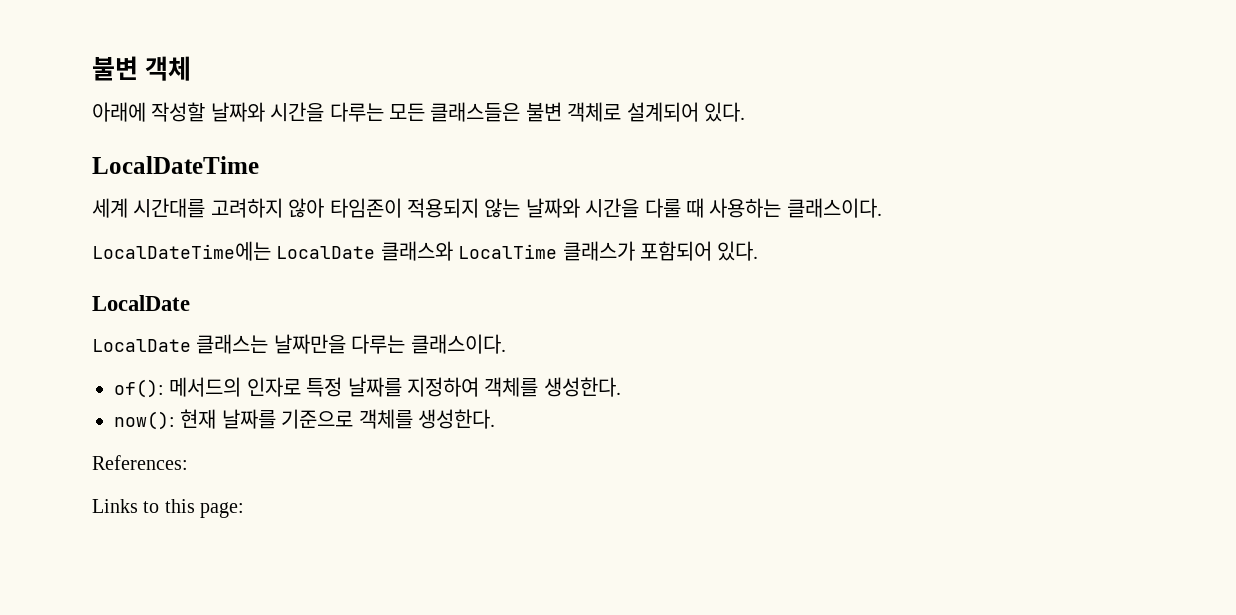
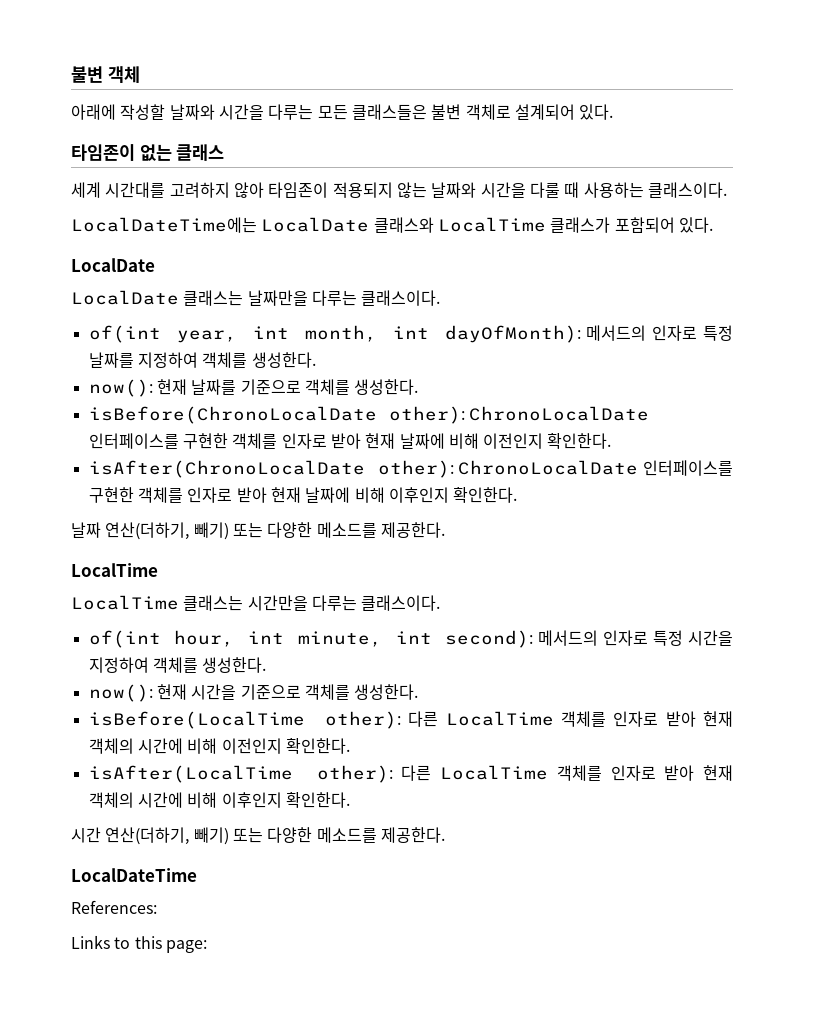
- LocalDateTime
+ 타임존이 없는 클래스
- of(): 메서드의 인자로 특정 날짜를 지정하여 객체를 생성한다.
+ of(int year, int month, int dayOfMonth): 메서드의 인자로 특정 날짜를 지정하여 객체를 생성한다.
+ isBefore(ChronoLocalDate other): ChronoLocalDate 인터페이스를 구현한 객체를 인자로 받아 현재 날짜에 비해 이전인지 확인한다.
+ isAfter(ChronoLocalDate other): ChronoLocalDate 인터페이스를 구현한 객체를 인자로 받아 현재 날짜에 비해 이후인지 확인한다.
+ 날짜 연산(더하기, 빼기) 또는 다양한 메소드를 제공한다.
+ LocalTime
+ LocalTime 클래스는 시간만을 다루는 클래스이다.
+ of(int hour, int minute, int second): 메서드의 인자로 특정 시간을 지정하여 객체를 생성한다.
+ now(): 현재 시간을 기준으로 객체를 생성한다.
+ isBefore(LocalTime other): 다른 LocalTime 객체를 인자로 받아 현재 객체의 시간에 비해 이전인지 확인한다.
+ isAfter(LocalTime other): 다른 LocalTime 객체를 인자로 받아 현재 객체의 시간에 비해 이후인지 확인한다.
+ 시간 연산(더하기, 빼기) 또는 다양한 메소드를 제공한다.
+ LocalDateTime

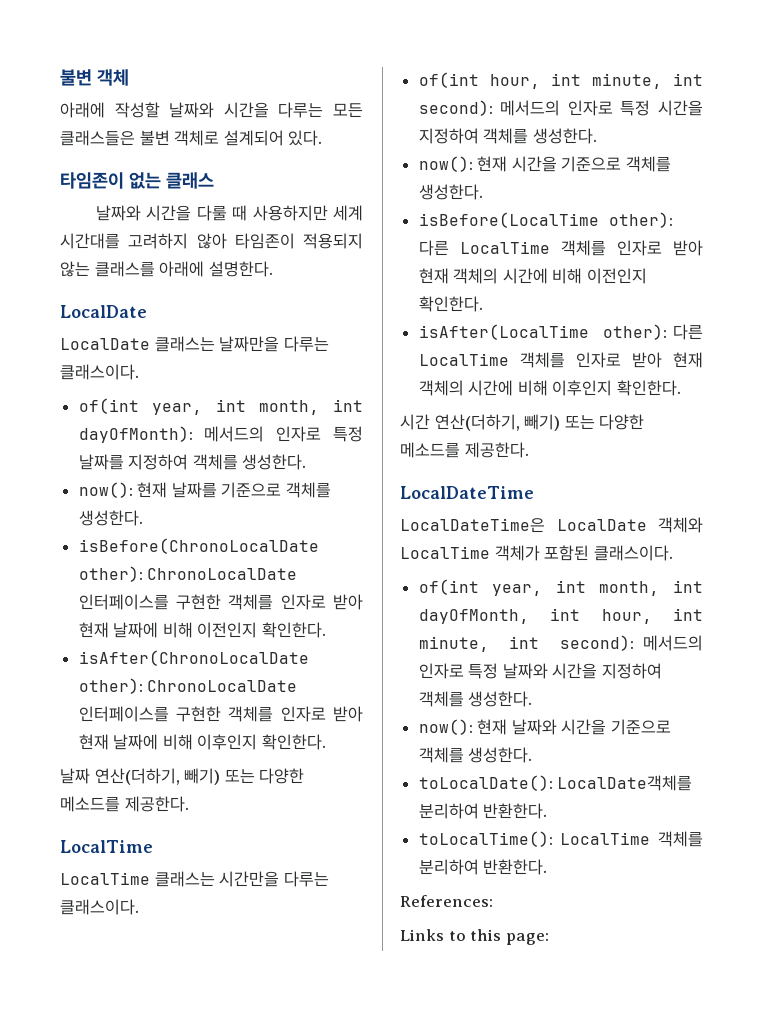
- 세계 시간대를 고려하지 않아 타임존이 적용되지 않는 날짜와 시간을 다룰 때 사용하는 클래스이다.
- LocalDateTime에는 LocalDate 클래스와 LocalTime 클래스가 포함되어 있다.
+ 날짜와 시간을 다룰 때 사용하지만 세계 시간대를 고려하지 않아 타임존이 적용되지 않는 클래스를 아래에 설명한다.
+ LocalDateTime은 LocalDate 객체와 LocalTime 객체가 포함된 클래스이다.
+ of(int year, int month, int dayOfMonth, int hour, int minute, int second): 메서드의 인자로 특정 날짜와 시간을 지정하여 객체를 생성한다.
+ now(): 현재 날짜와 시간을 기준으로 객체를 생성한다.
+ toLocalDate(): LocalDate객체를 분리하여 반환한다.
+ toLocalTime(): LocalTime 객체를 분리하여 반환한다.

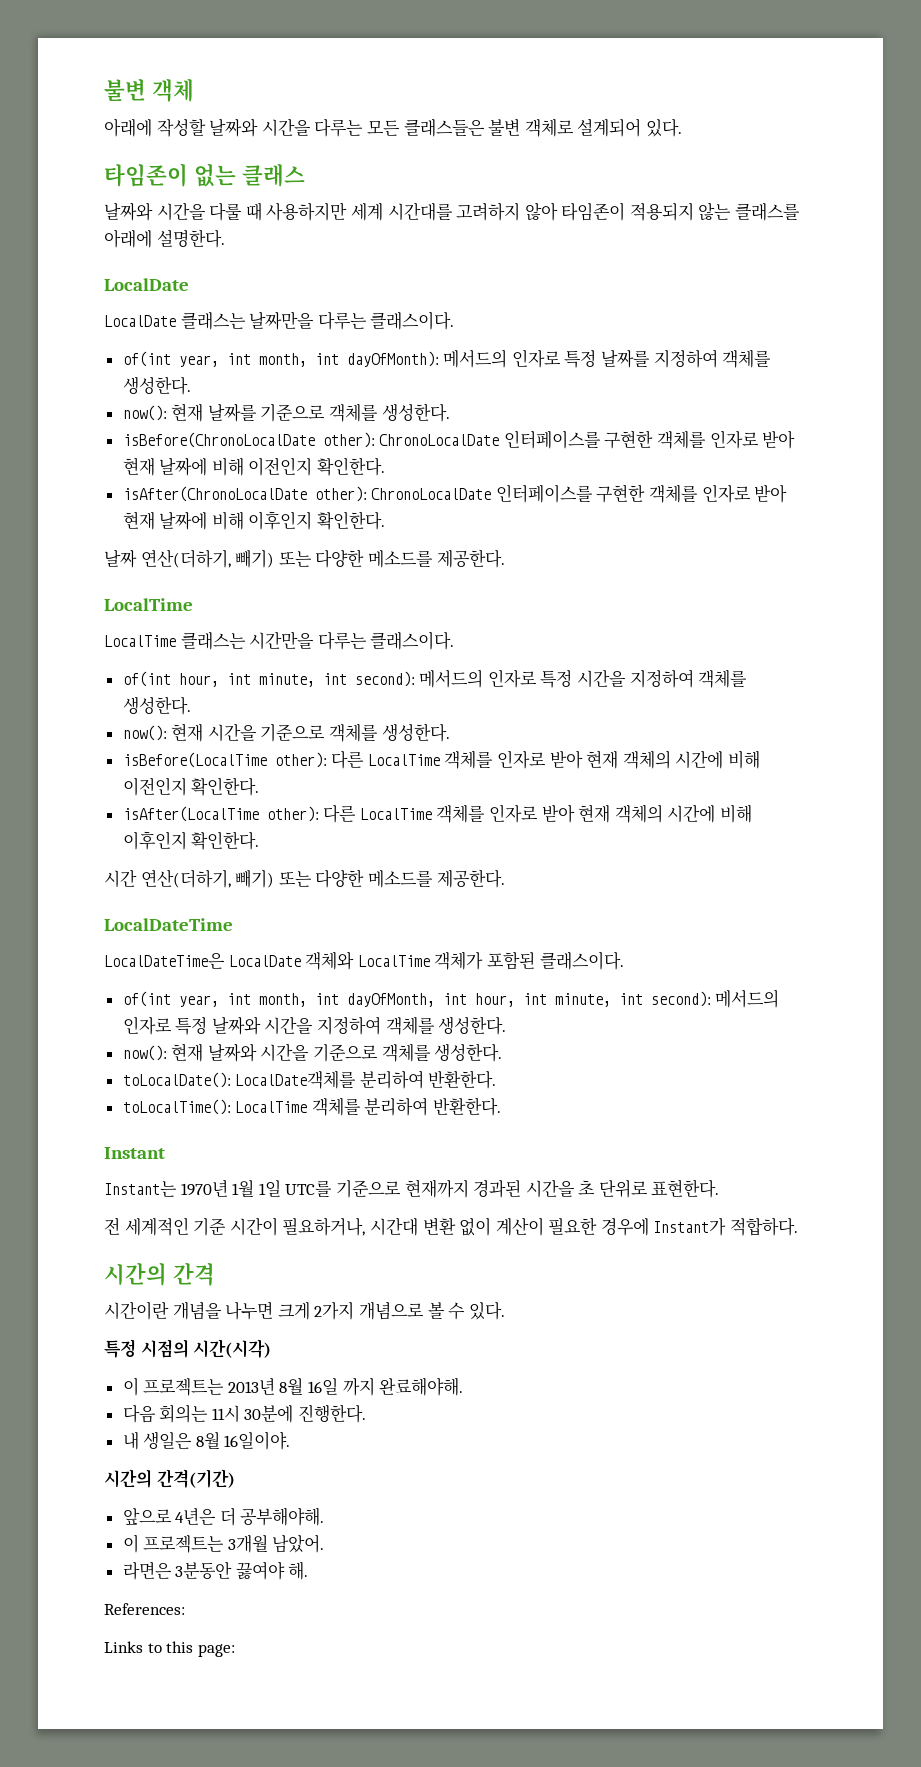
+ Instant
+ Instant는 1970년 1월 1일 UTC를 기준으로 현재까지 경과된 시간을 초 단위로 표현한다.
+ 전 세계적인 기준 시간이 필요하거나, 시간대 변환 없이 계산이 필요한 경우에 Instant가 적합하다.
+ 시간의 간격
+ 시간이란 개념을 나누면 크게 2가지 개념으로 볼 수 있다.
+ 특정 시점의 시간(시각)
+ 이 프로젝트는 2013년 8월 16일 까지 완료해야해.
+ 다음 회의는 11시 30분에 진행한다.
+ 내 생일은 8월 16일이야.
+ 시간의 간격(기간)
+ 앞으로 4년은 더 공부해야해.
+ 이 프로젝트는 3개월 남았어.
+ 라면은 3분동안 끓여야 해.

